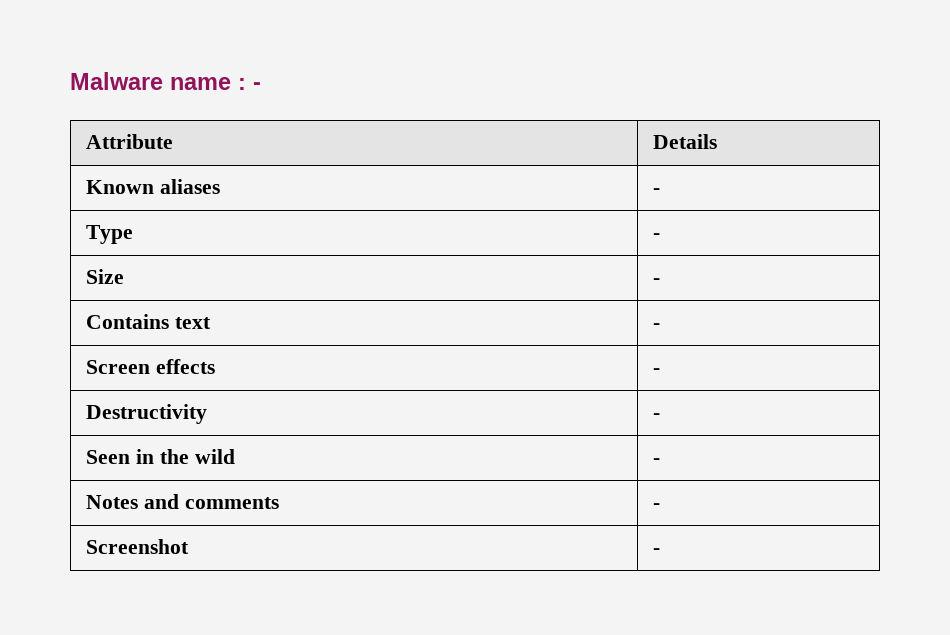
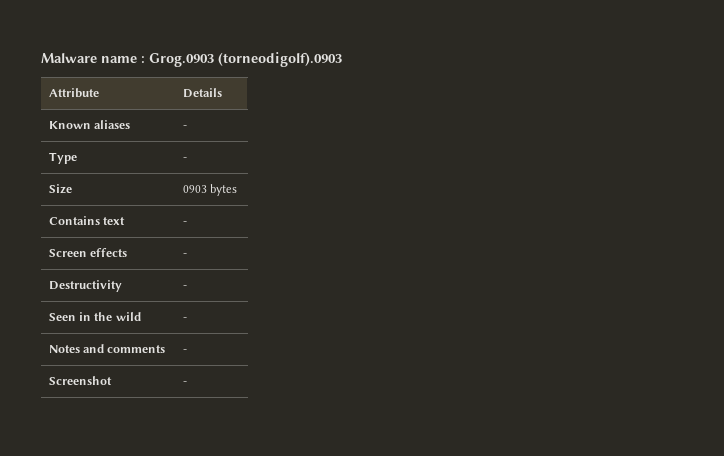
- Malware name : -
+ Malware name : Grog.0903 (torneodigolf).0903
- Size | -
+ Size | 0903 bytes

